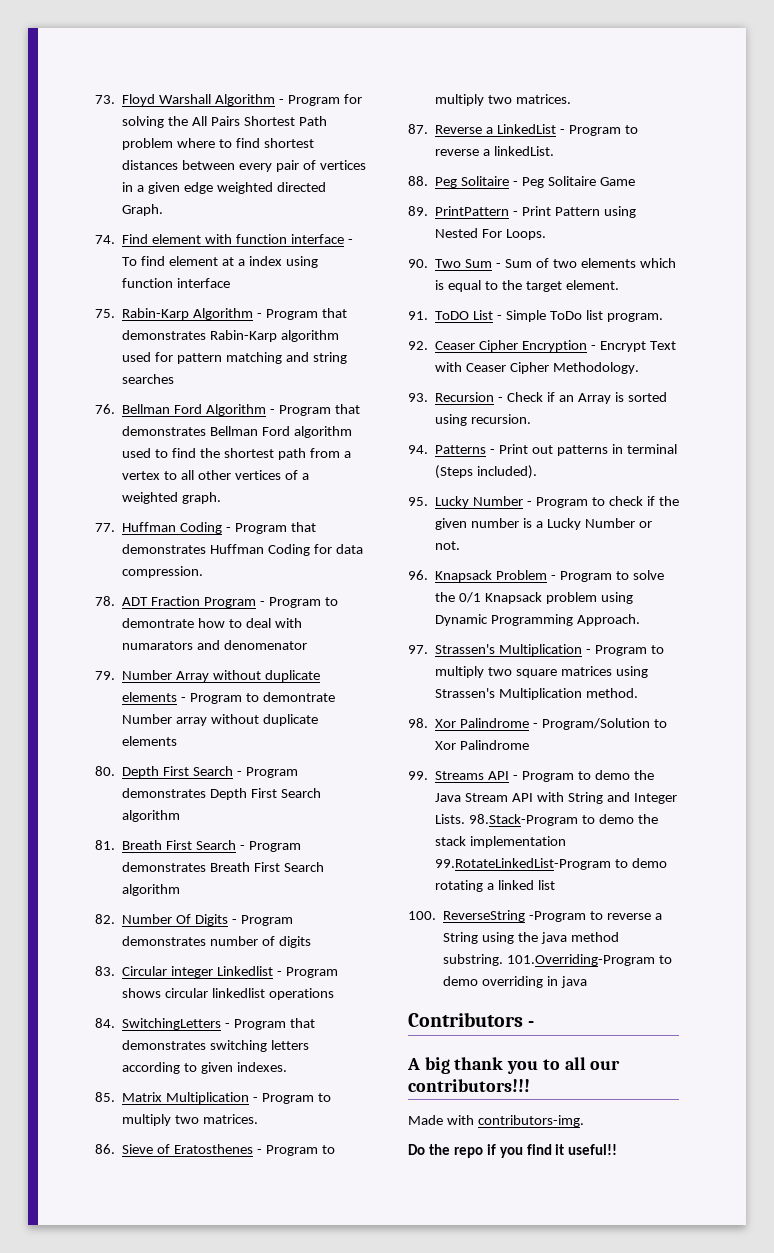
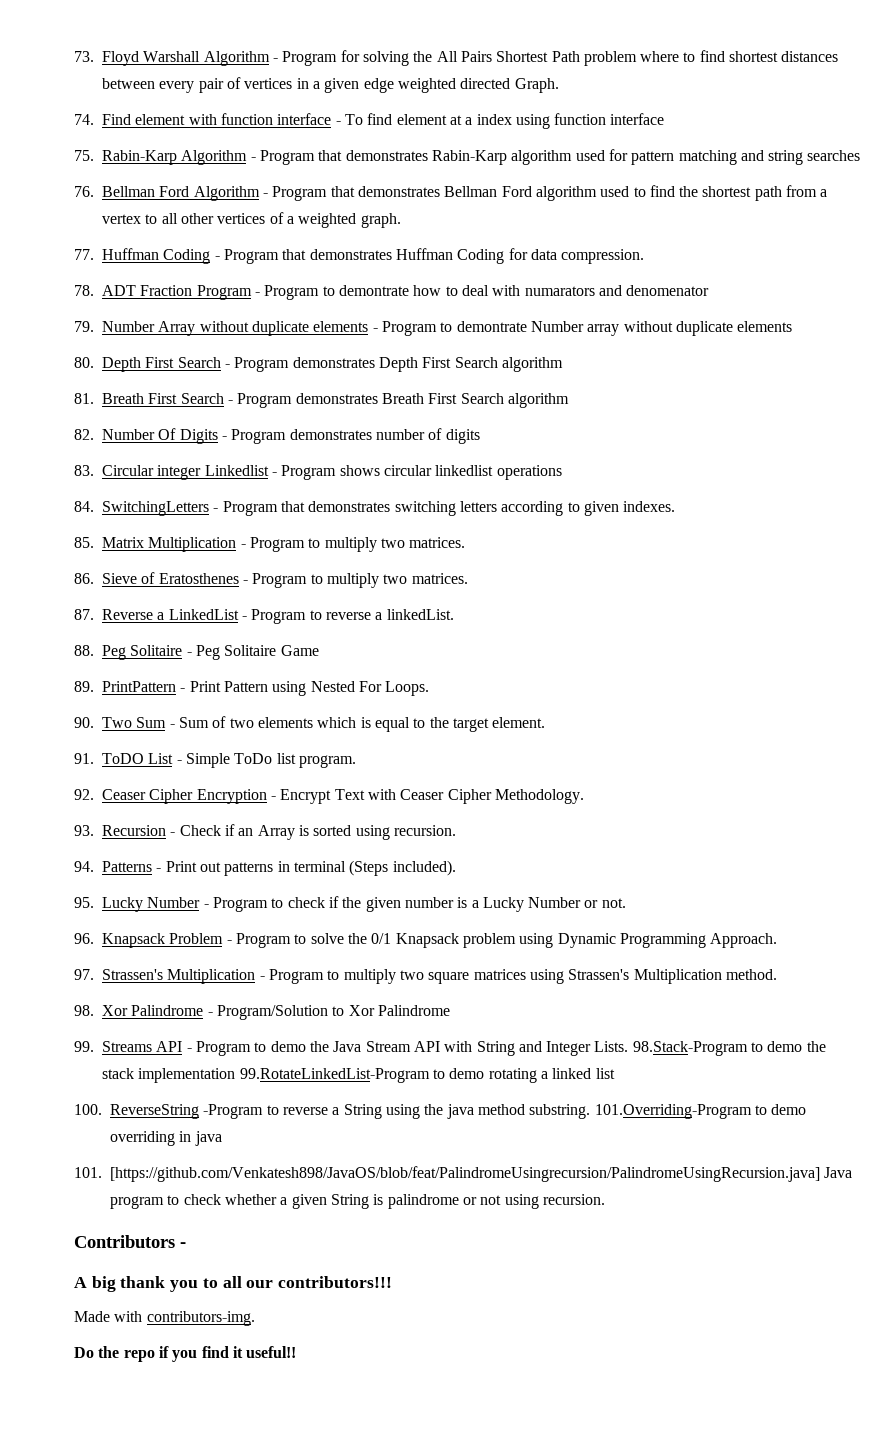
+ 101. [https://github.com/Venkatesh898/JavaOS/blob/feat/PalindromeUsingrecursion/PalindromeUsingRecursion.java] Java program to check whether a given String is palindrome or not using recursion.

